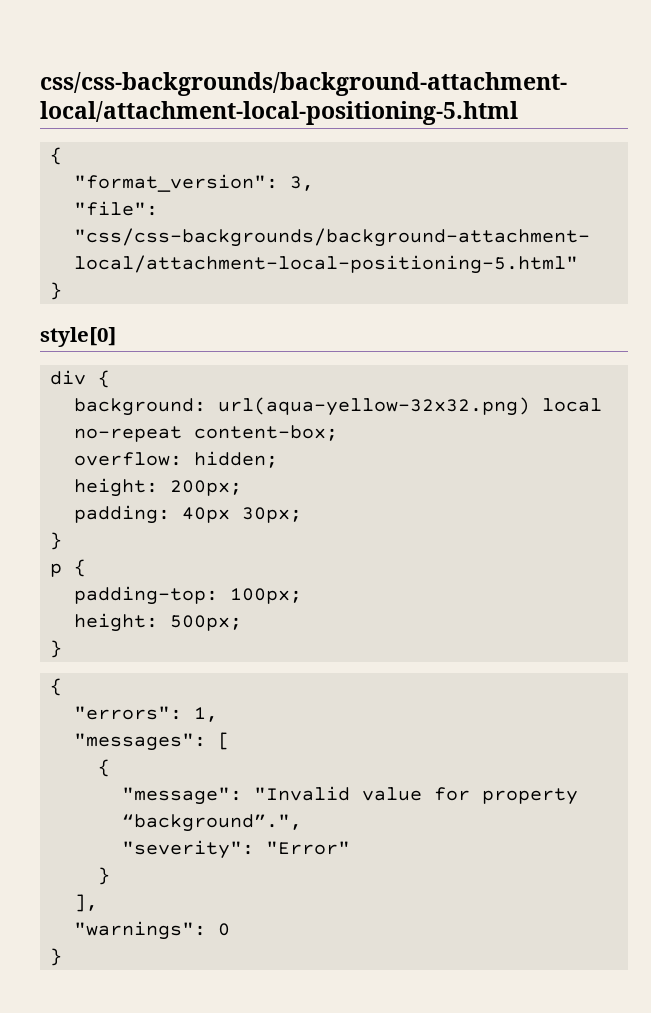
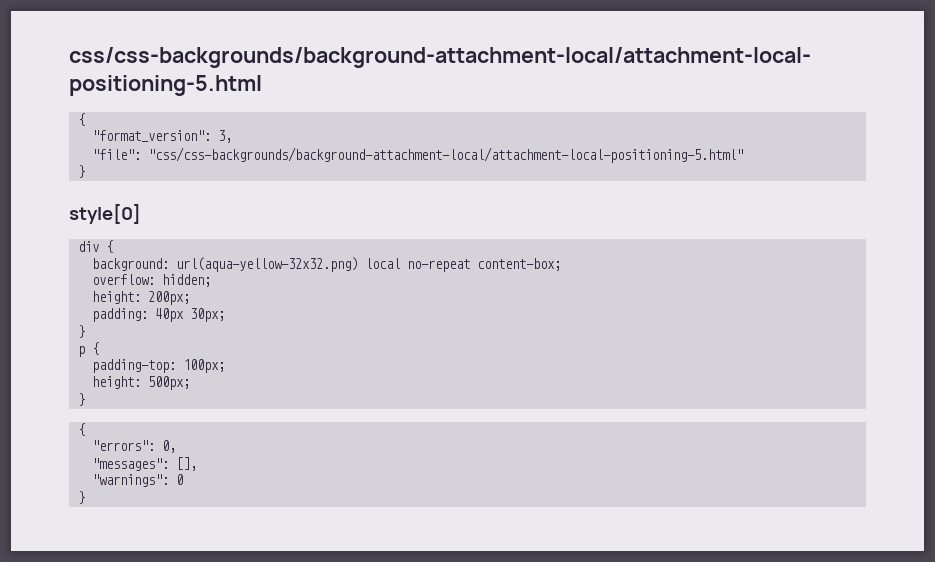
- "errors": 1,
+ "errors": 0,
- "messages": [
- {
- "message": "Invalid value for property “background”.",
- "severity": "Error"
- }
- ],
+ "messages": [],

